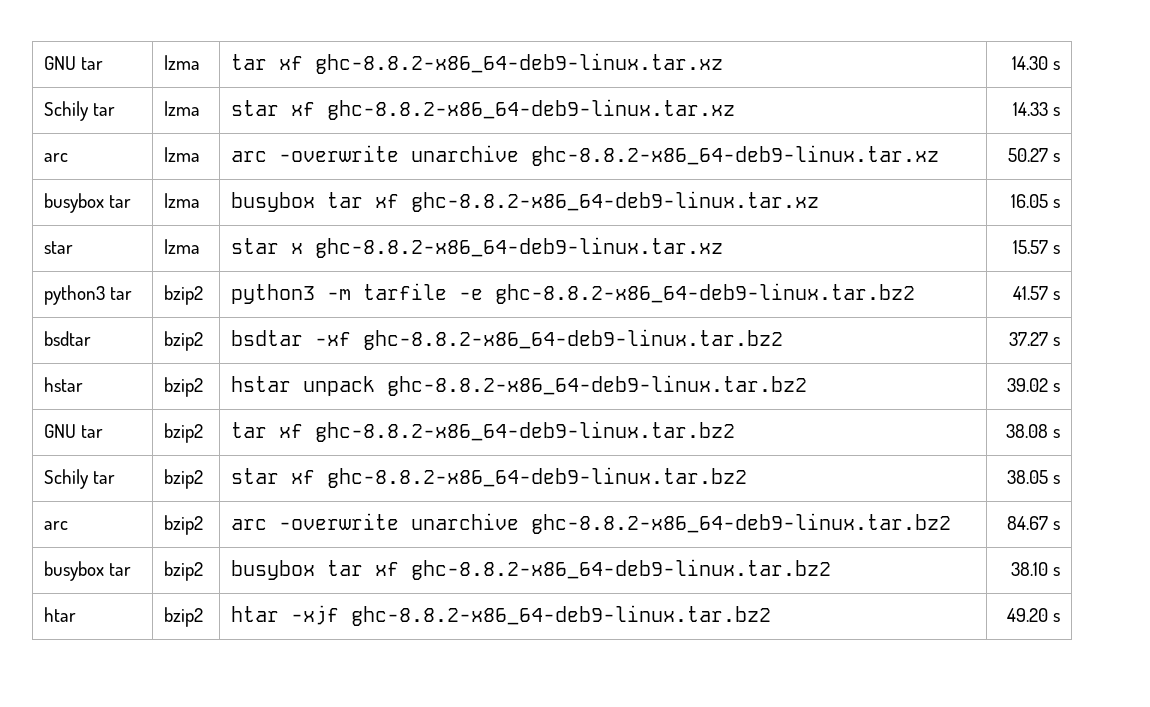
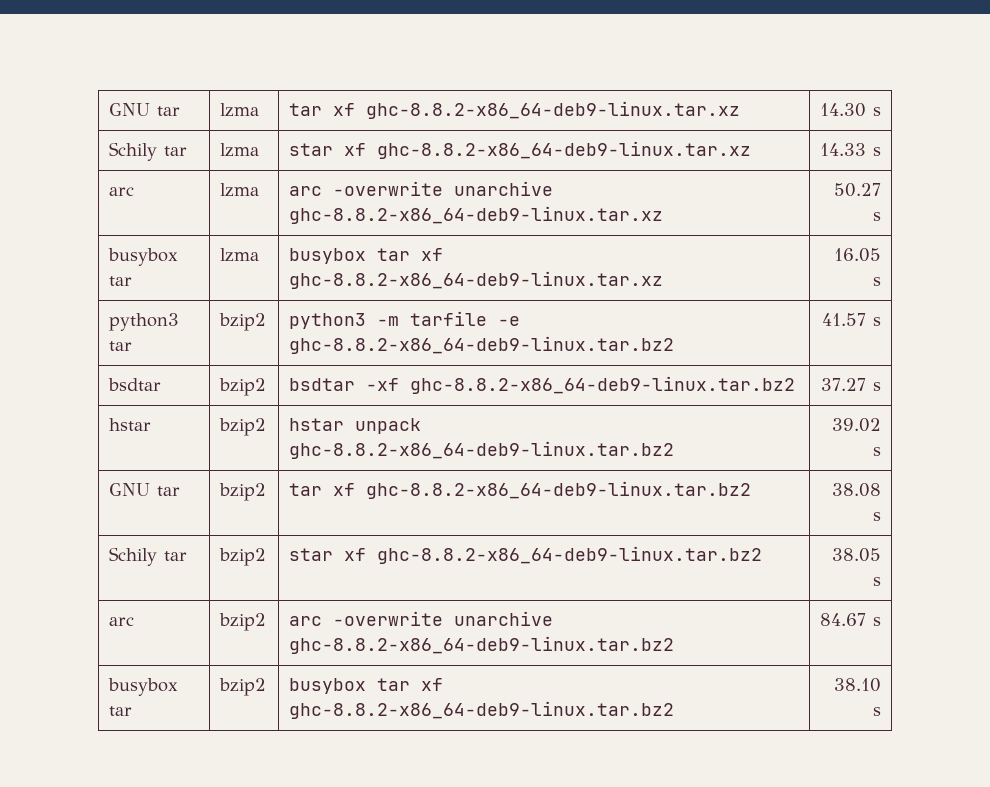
- star | lzma | star x ghc-8.8.2-x86_64-deb9-linux.tar.xz | 15.57 s
- htar | bzip2 | htar -xjf ghc-8.8.2-x86_64-deb9-linux.tar.bz2 | 49.20 s

